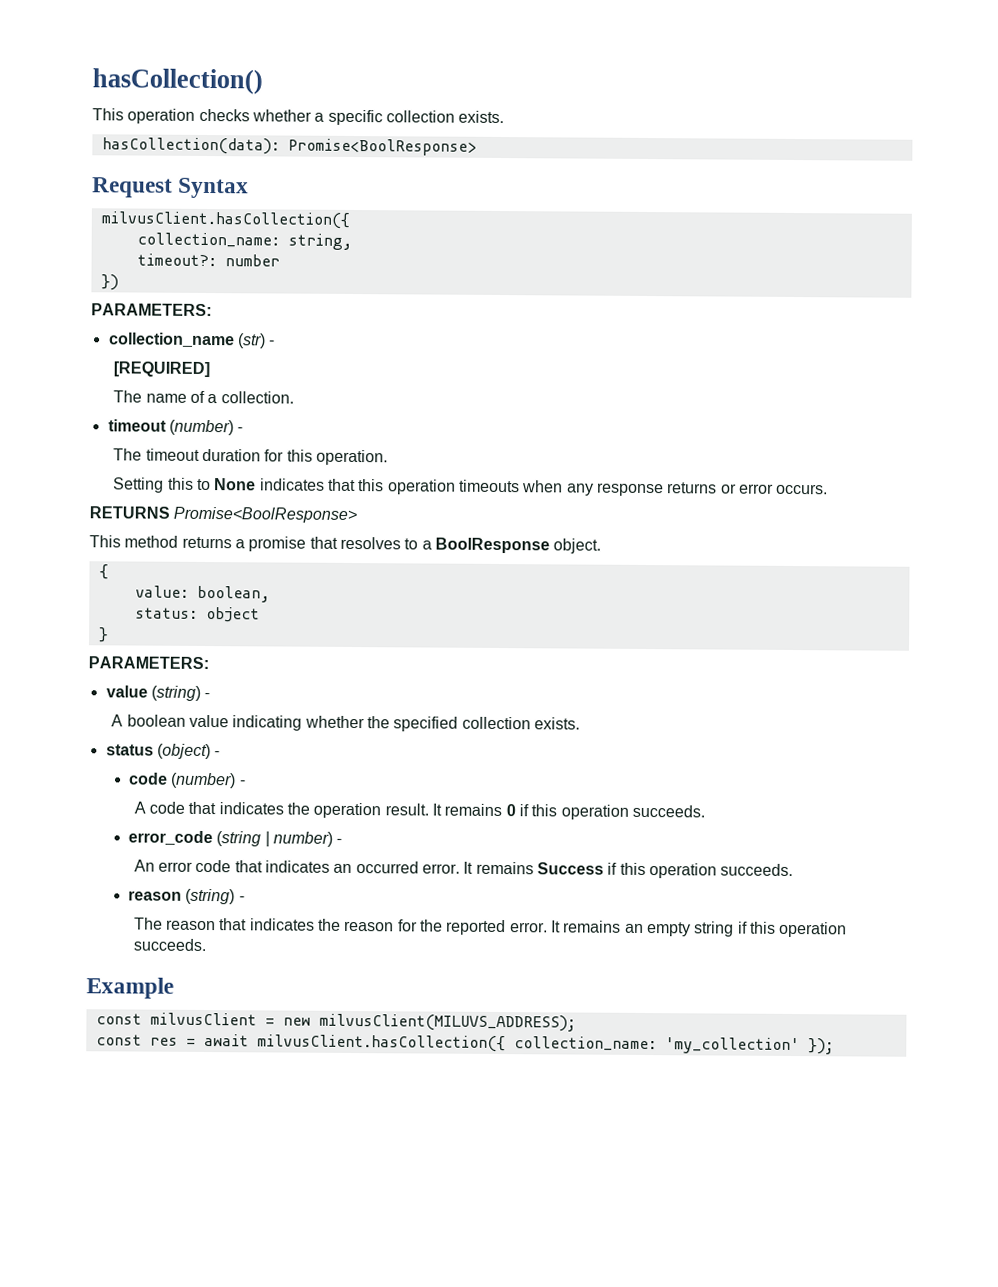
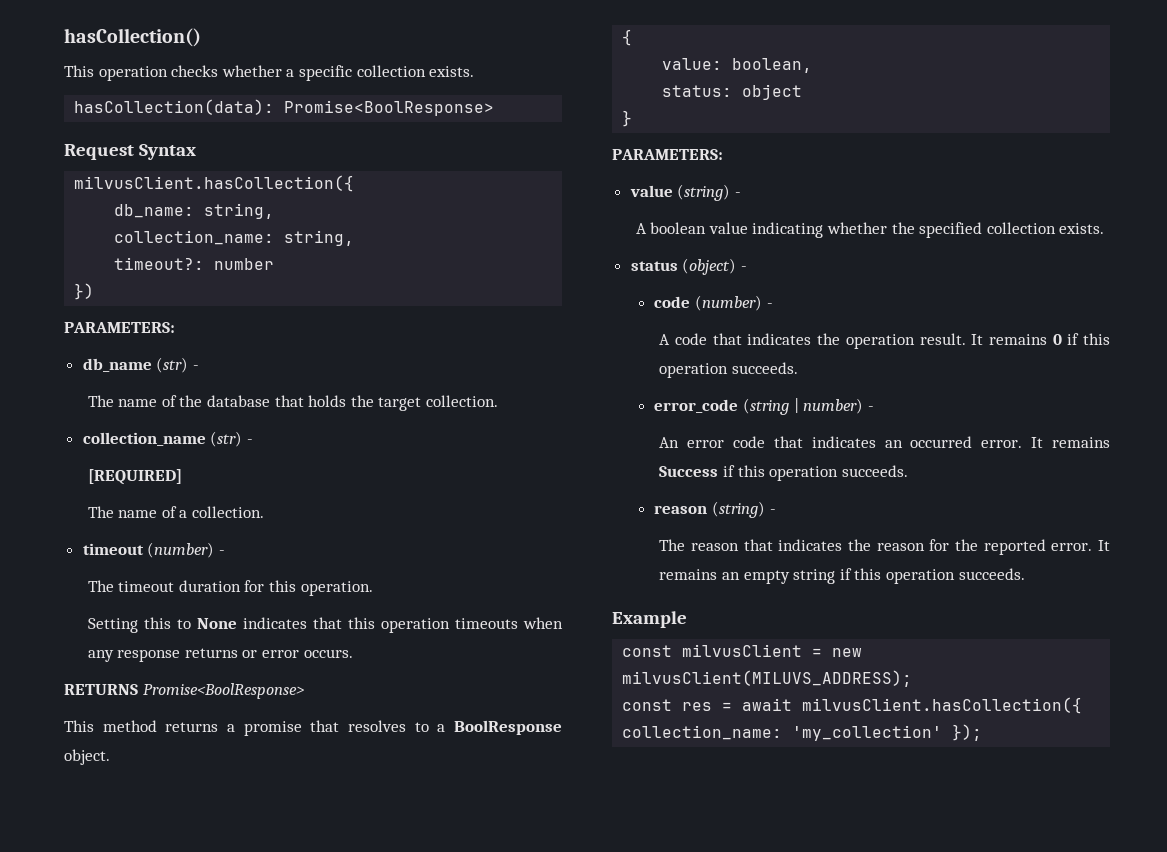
+ db_name: string,
+ db_name (str) -
+ The name of the database that holds the target collection.

